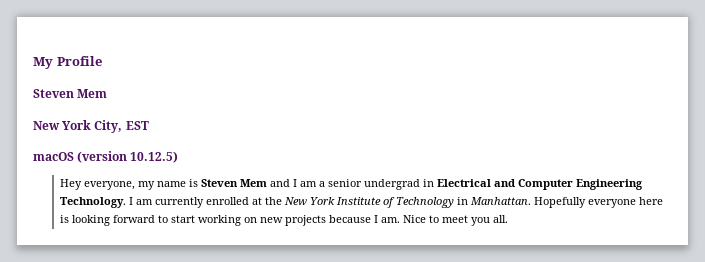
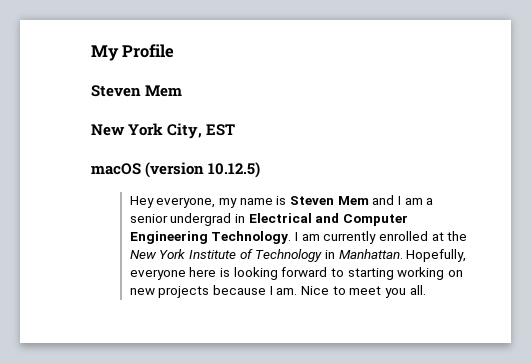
- Hopefully everyone here is looking forward to start working on new projects because I am.
+ Hopefully, everyone here is looking forward to starting working on new projects because I am.

